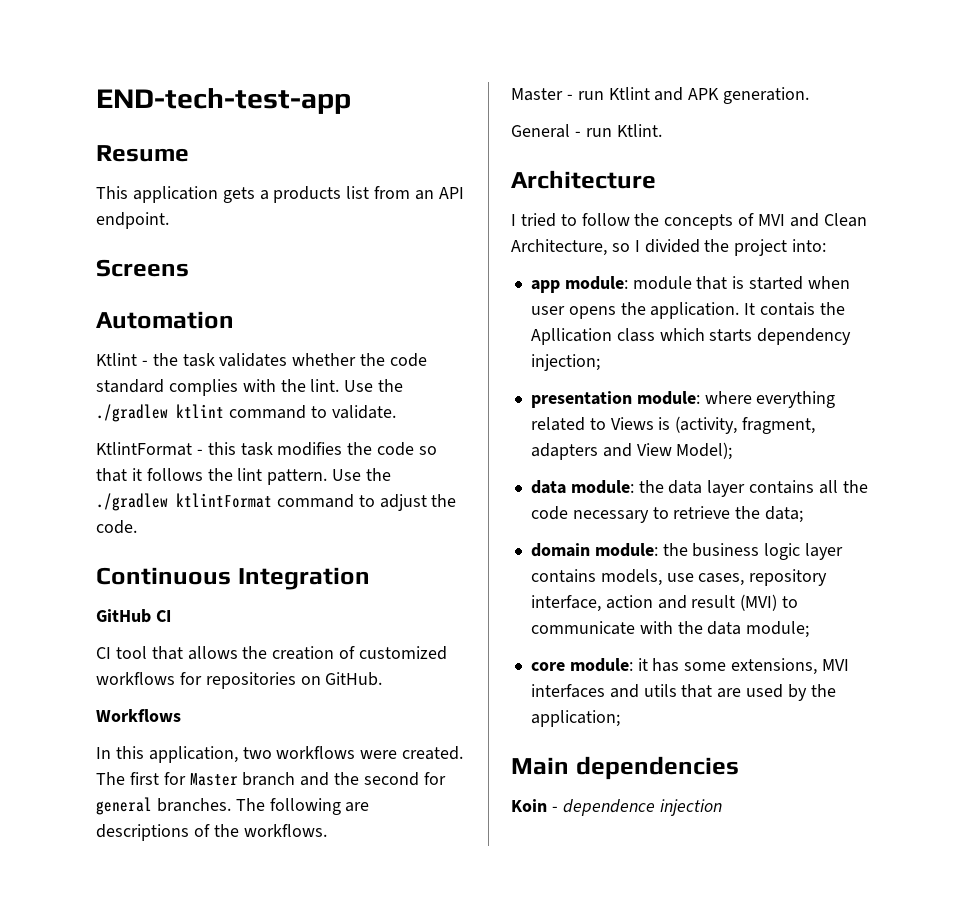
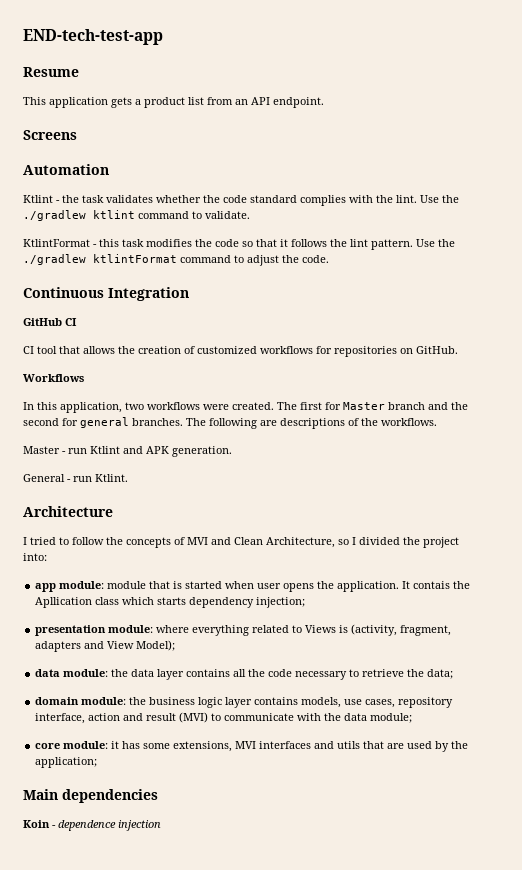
- This application gets a products list from an API endpoint.
+ This application gets a product list from an API endpoint.

